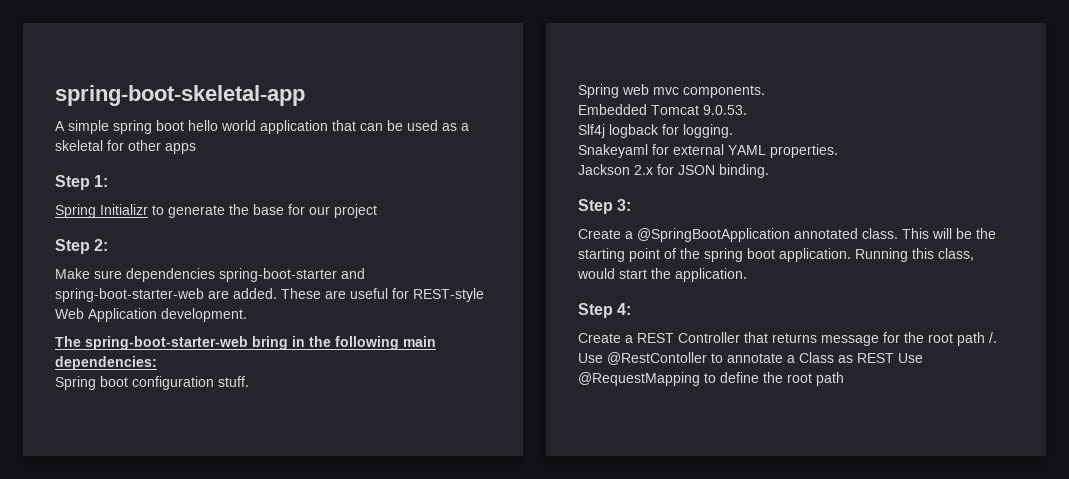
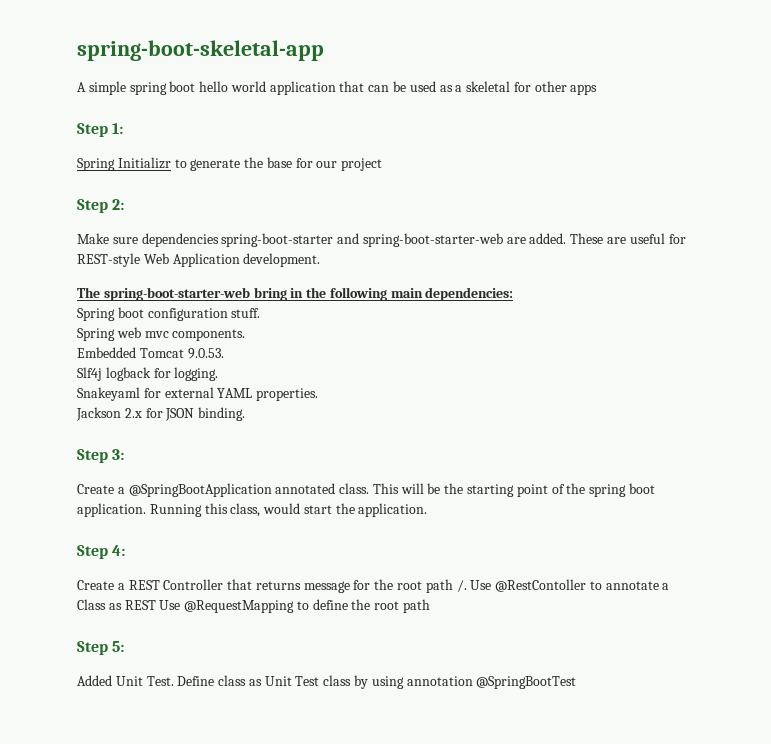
+ Step 5:
+ Added Unit Test. Define class as Unit Test class by using annotation @SpringBootTest

